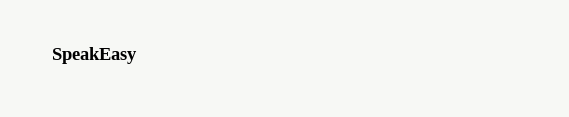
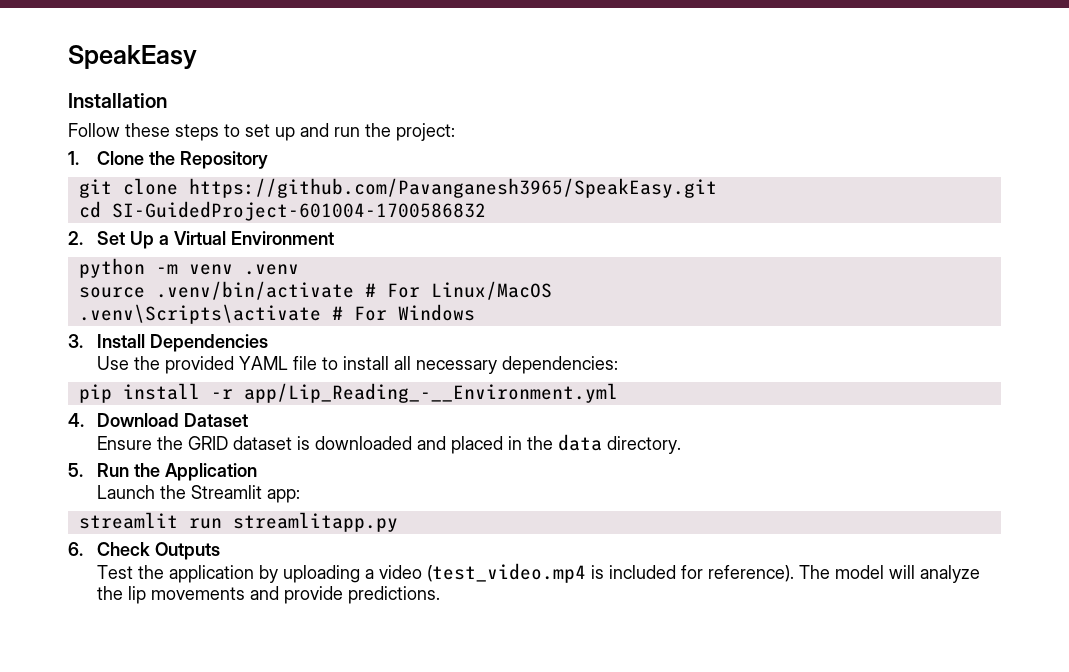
+ Installation
+ Follow these steps to set up and run the project:
+ 1. Clone the Repository
+ git clone https://github.com/Pavanganesh3965/SpeakEasy.git
+ cd SI-GuidedProject-601004-1700586832
+ 2. Set Up a Virtual Environment
+ python -m venv .venv
+ source .venv/bin/activate # For Linux/MacOS
+ .venv\Scripts\activate # For Windows
+ 3. Install Dependencies
+ Use the provided YAML file to install all necessary dependencies:
+ pip install -r app/Lip_Reading_-__Environment.yml
+ 4. Download Dataset
+ Ensure the GRID dataset is downloaded and placed in the data directory.
+ 5. Run the Application
+ Launch the Streamlit app:
+ streamlit run streamlitapp.py
+ 6. Check Outputs
+ Test the application by uploading a video (test_video.mp4 is included for reference). The model will analyze the lip movements and provide predictions.

